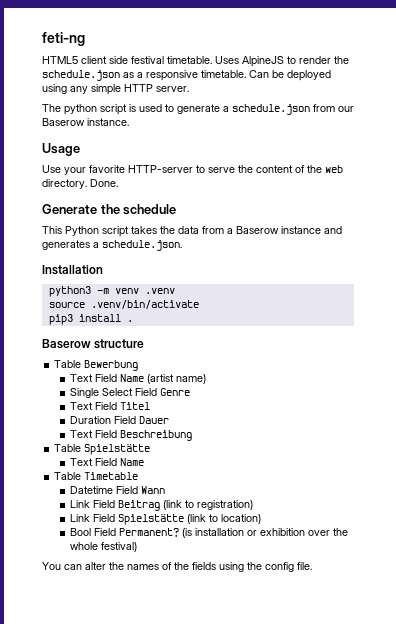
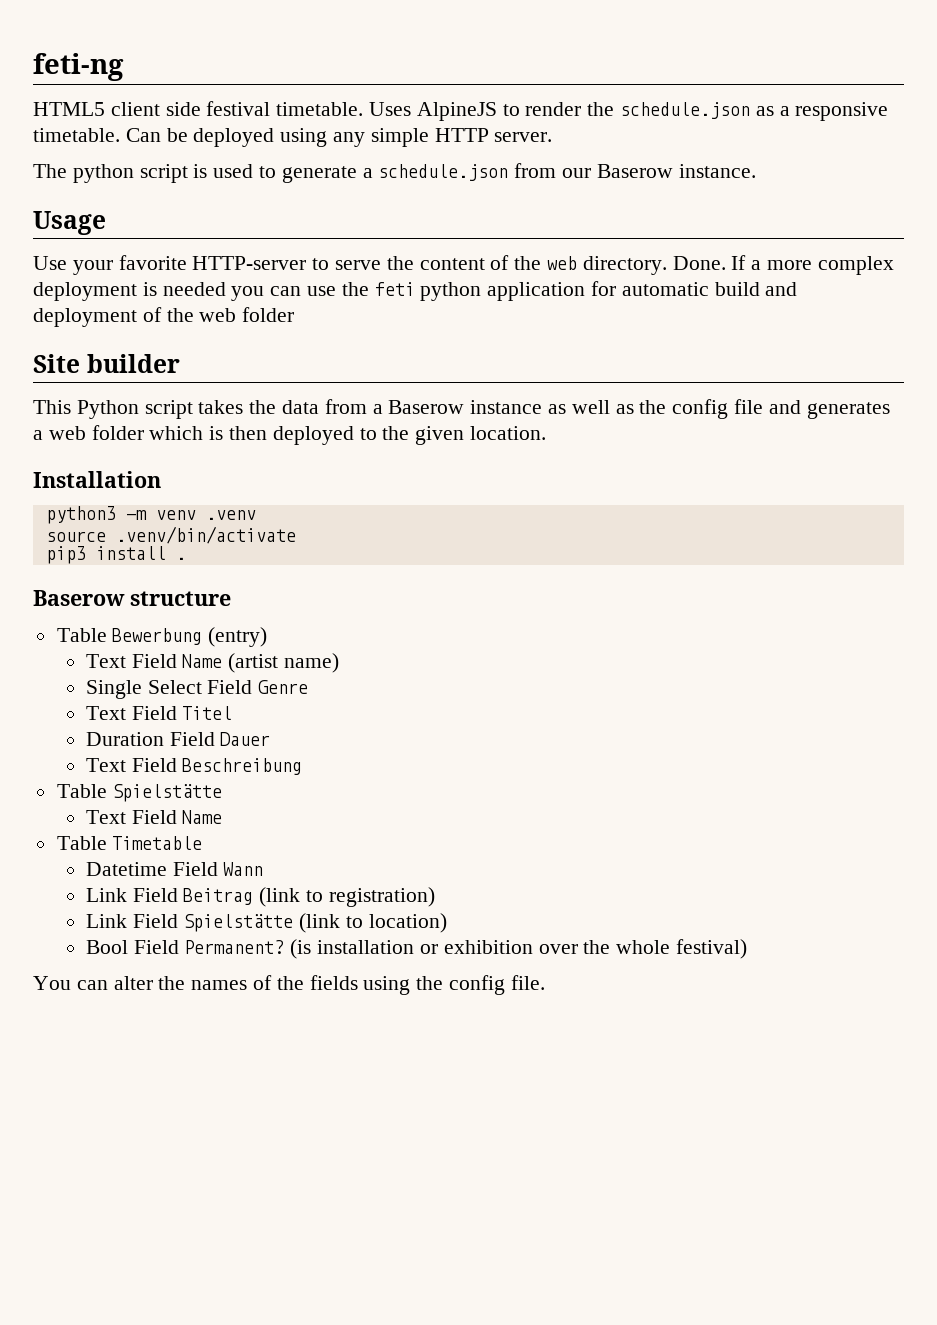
- Done.
- Generate the schedule
+ Done. If a more complex deployment is needed you can use the feti python application for automatic build and deployment of the web folder
+ Site builder
- This Python script takes the data from a Baserow instance and generates a schedule.json.
+ This Python script takes the data from a Baserow instance as well as the config file and generates a web folder which is then deployed to the given location.
- Table Bewerbung
+ Table Bewerbung (entry)

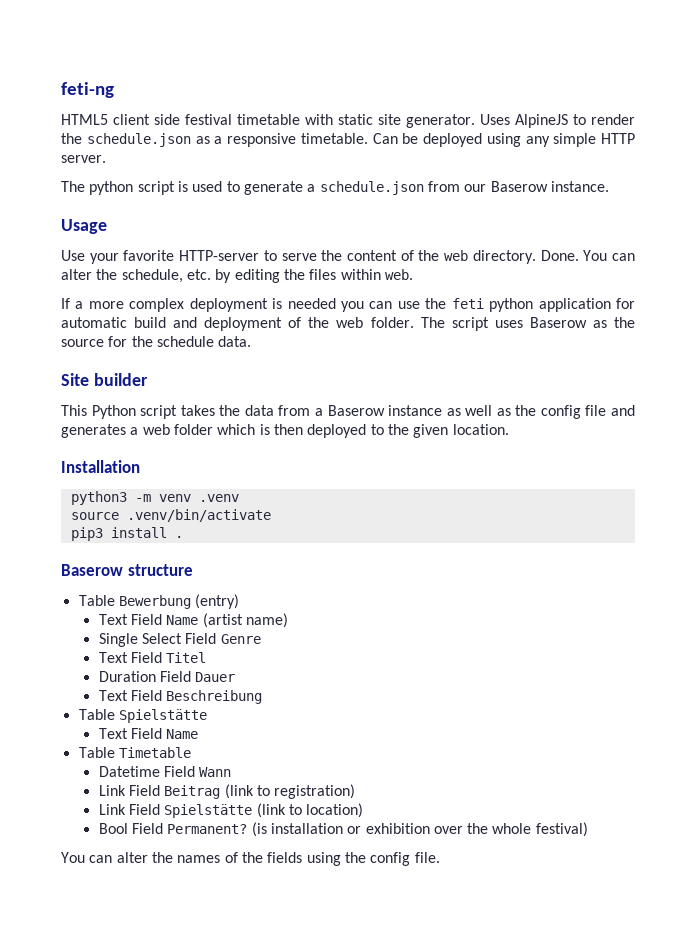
- HTML5 client side festival timetable.
+ HTML5 client side festival timetable with static site generator.
- Done. If a more complex deployment is needed you can use the feti python application for automatic build and deployment of the web folder
+ Done. You can alter the schedule, etc. by editing the files within web.
+ If a more complex deployment is needed you can use the feti python application for automatic build and deployment of the web folder. The script uses Baserow as the source for the schedule data.

